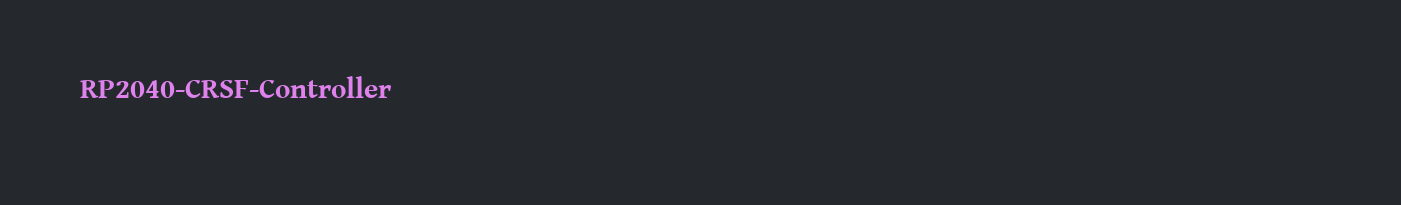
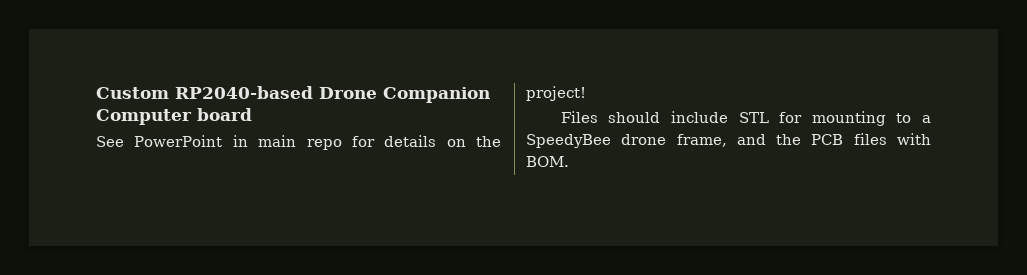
- RP2040-CRSF-Controller
+ Custom RP2040-based Drone Companion Computer board
+ See PowerPoint in main repo for details on the project!
+ Files should include STL for mounting to a SpeedyBee drone frame, and the PCB files with BOM.

